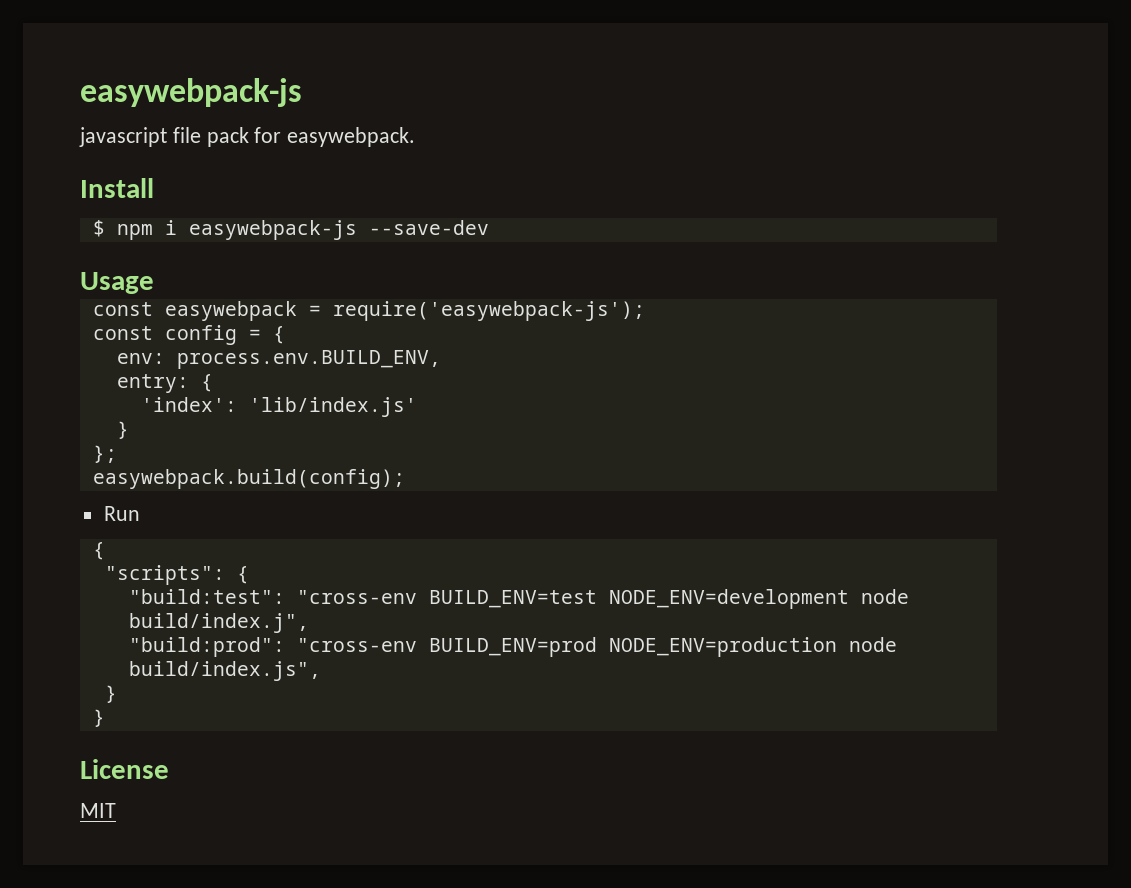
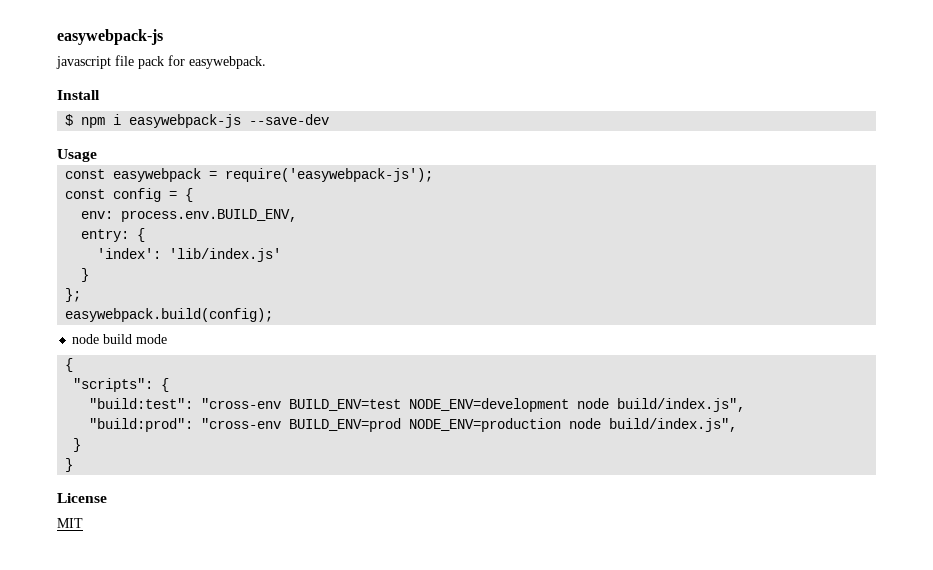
- Run
+ node build mode
- "build:test": "cross-env BUILD_ENV=test NODE_ENV=development node build/index.j",
+ "build:test": "cross-env BUILD_ENV=test NODE_ENV=development node build/index.js",

